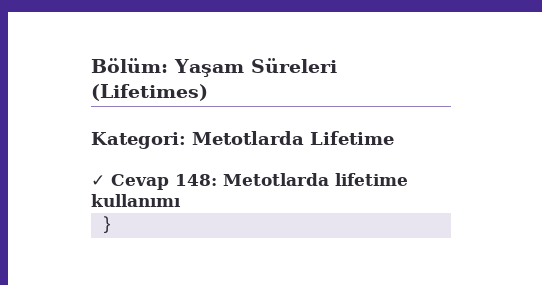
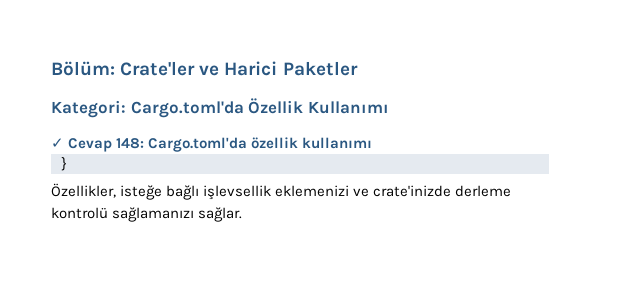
- Bölüm: Yaşam Süreleri (Lifetimes)
- Kategori: Metotlarda Lifetime
+ Bölüm: Crate'ler ve Harici Paketler
+ Kategori: Cargo.toml'da Özellik Kullanımı
- ✓ Cevap 148: Metotlarda lifetime kullanımı
+ ✓ Cevap 148: Cargo.toml'da özellik kullanımı
+ Özellikler, isteğe bağlı işlevsellik eklemenizi ve crate'inizde derleme kontrolü sağlamanızı sağlar.

